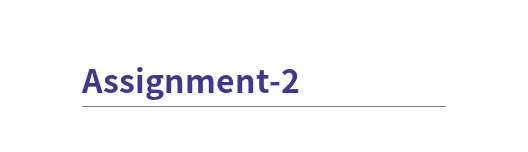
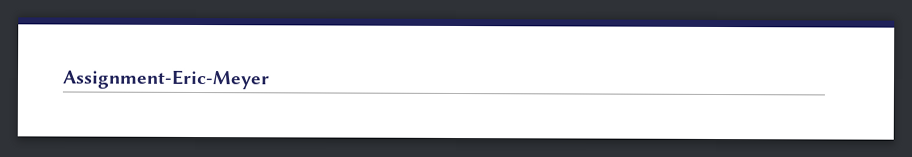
- Assignment-2
+ Assignment-Eric-Meyer

